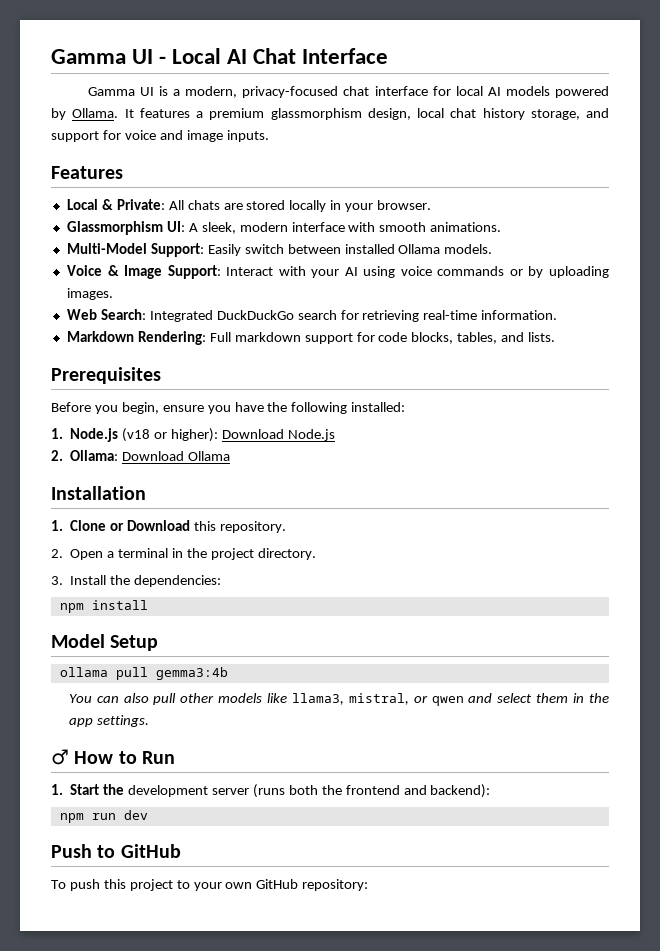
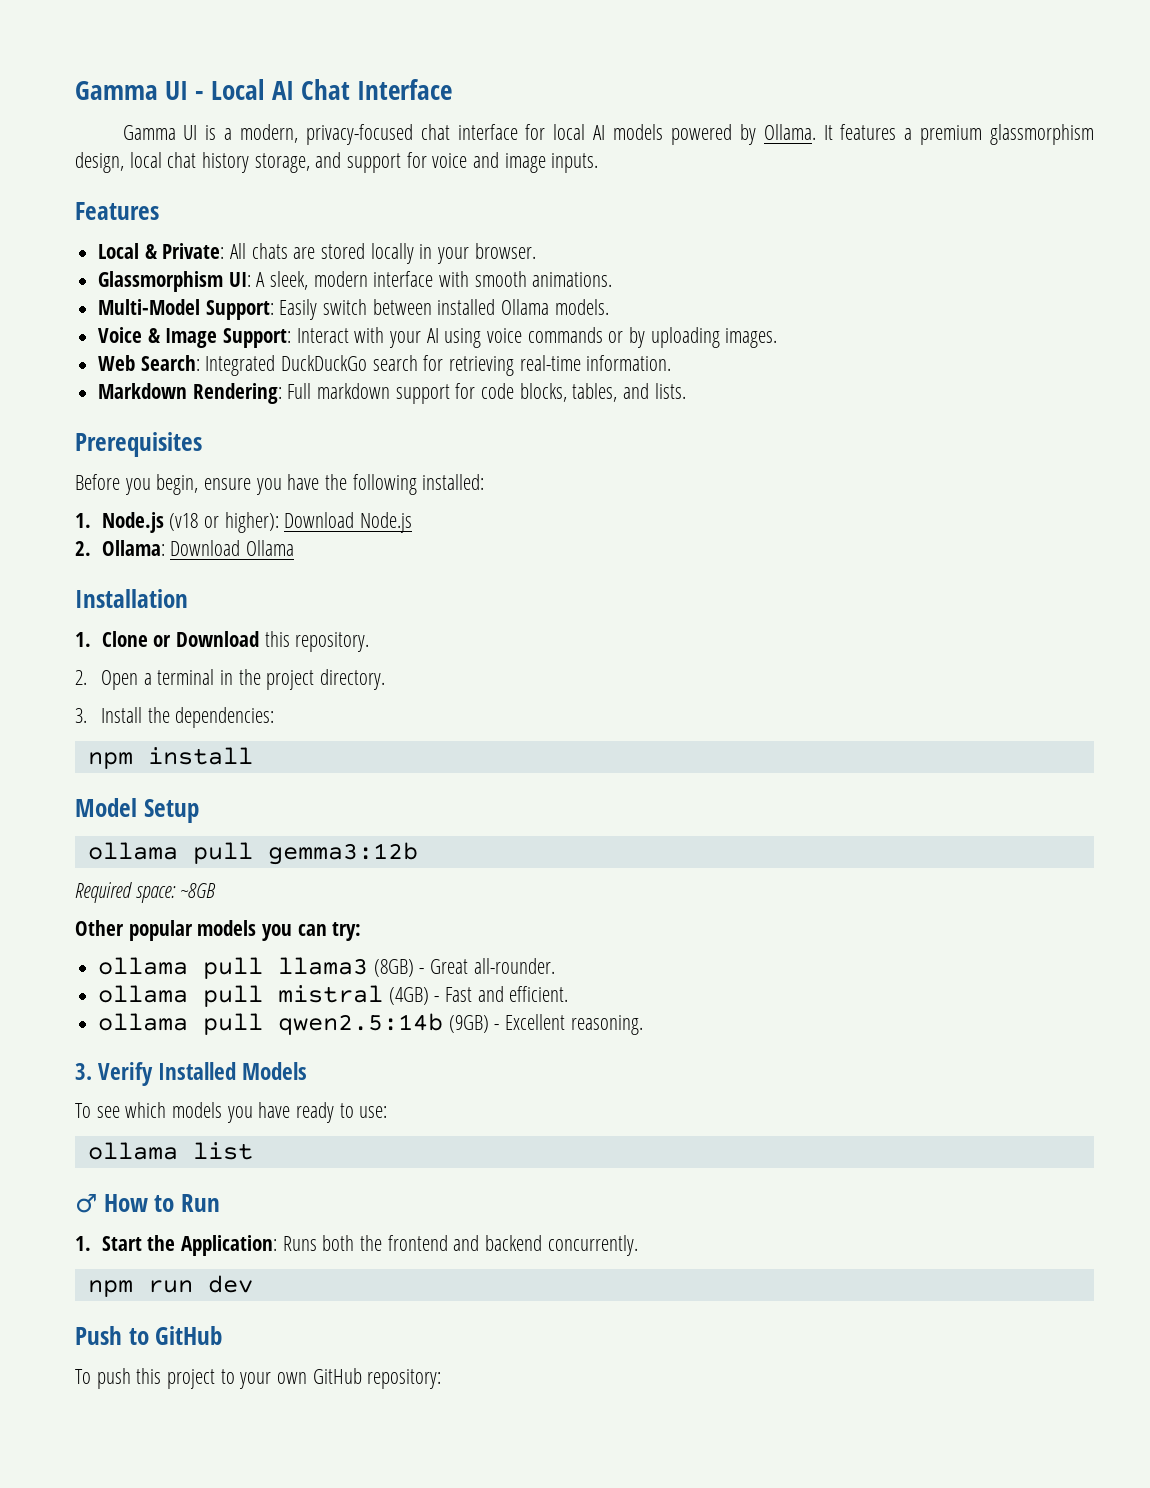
- ollama pull gemma3:4b
- You can also pull other models like llama3, mistral, or qwen and select them in the app settings.
+ ollama pull gemma3:12b
+ Required space: ~8GB
+ Other popular models you can try:
+ ollama pull llama3 (8GB) - Great all-rounder.
+ ollama pull mistral (4GB) - Fast and efficient.
+ ollama pull qwen2.5:14b (9GB) - Excellent reasoning.
+ 3. Verify Installed Models
+ To see which models you have ready to use:
+ ollama list
- 1. Start the development server (runs both the frontend and backend):
+ 1. Start the Application: Runs both the frontend and backend concurrently.

